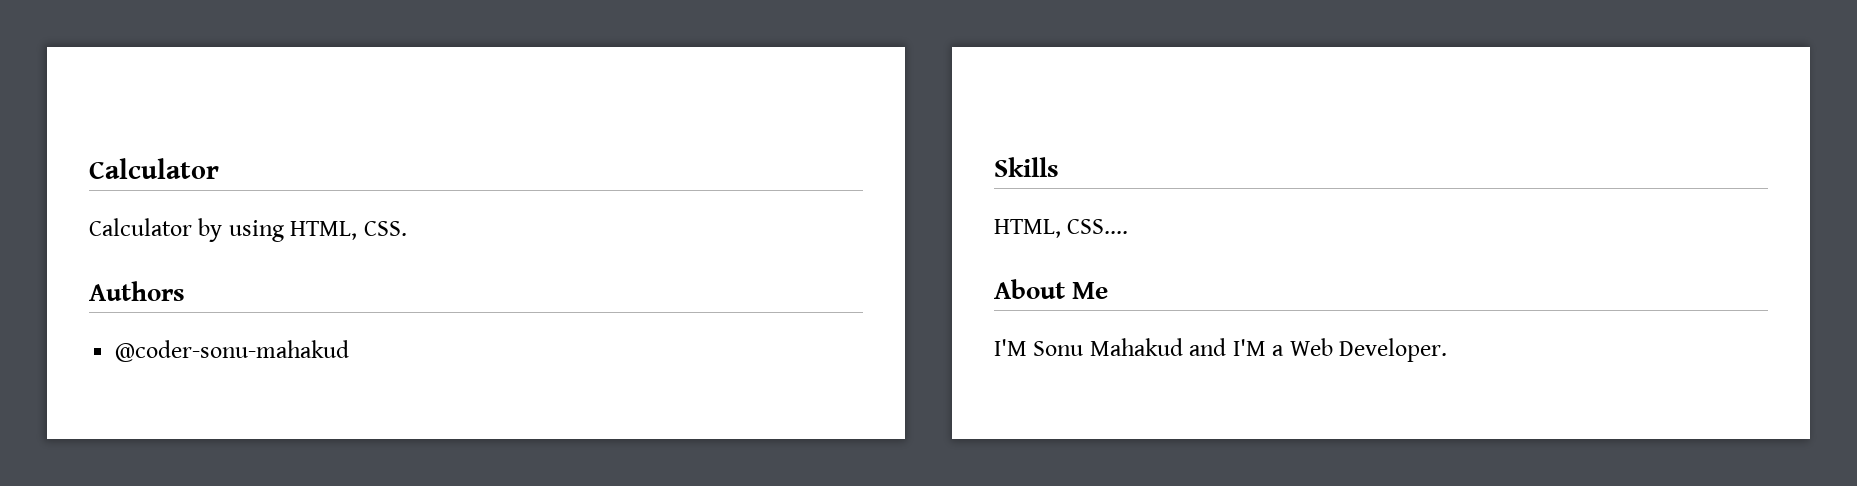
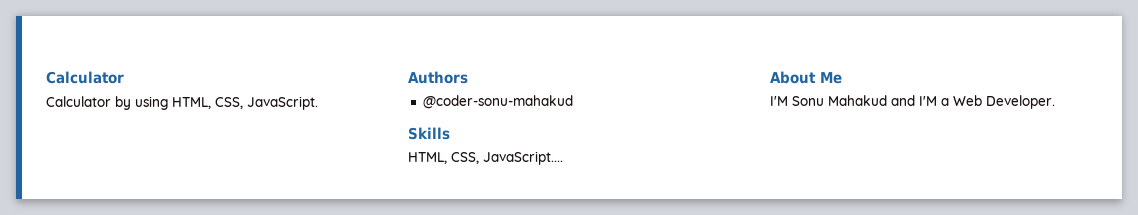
- Calculator by using HTML, CSS.
+ Calculator by using HTML, CSS, JavaScript.
- HTML, CSS....
+ HTML, CSS, JavaScript....

